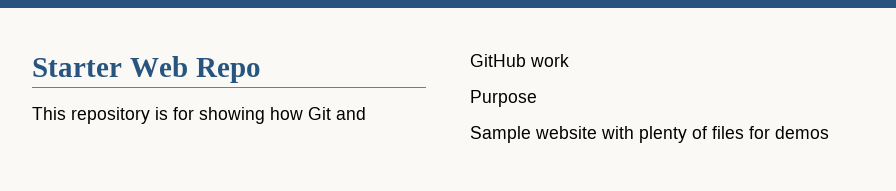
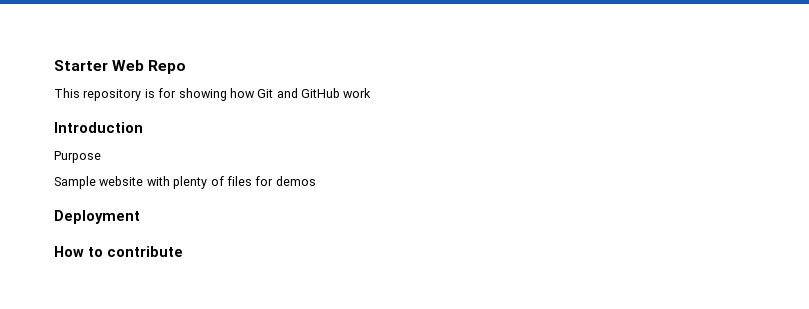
+ Introduction
+ Deployment
+ How to contribute

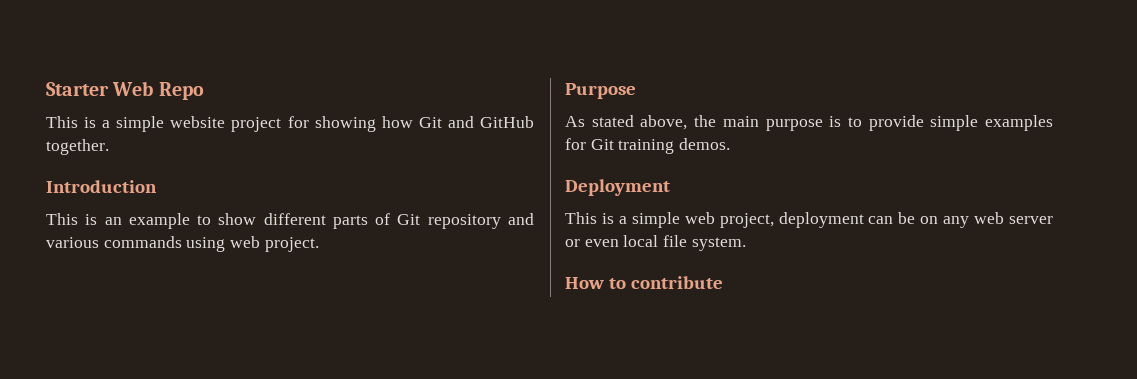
- This repository is for showing how Git and GitHub work
+ This is a simple website project for showing how Git and GitHub together.
+ This is an example to show different parts of Git repository and various commands using web project.
  Purpose
- Sample website with plenty of files for demos
+ As stated above, the main purpose is to provide simple examples for Git training demos.
  Deployment
+ This is a simple web project, deployment can be on any web server or even local file system.

